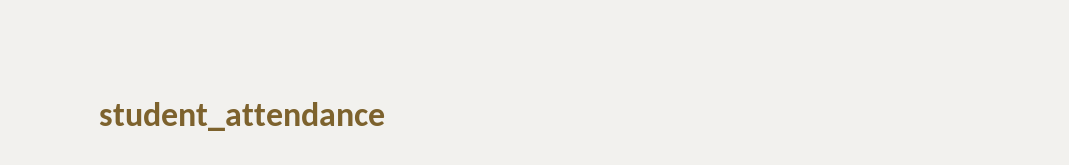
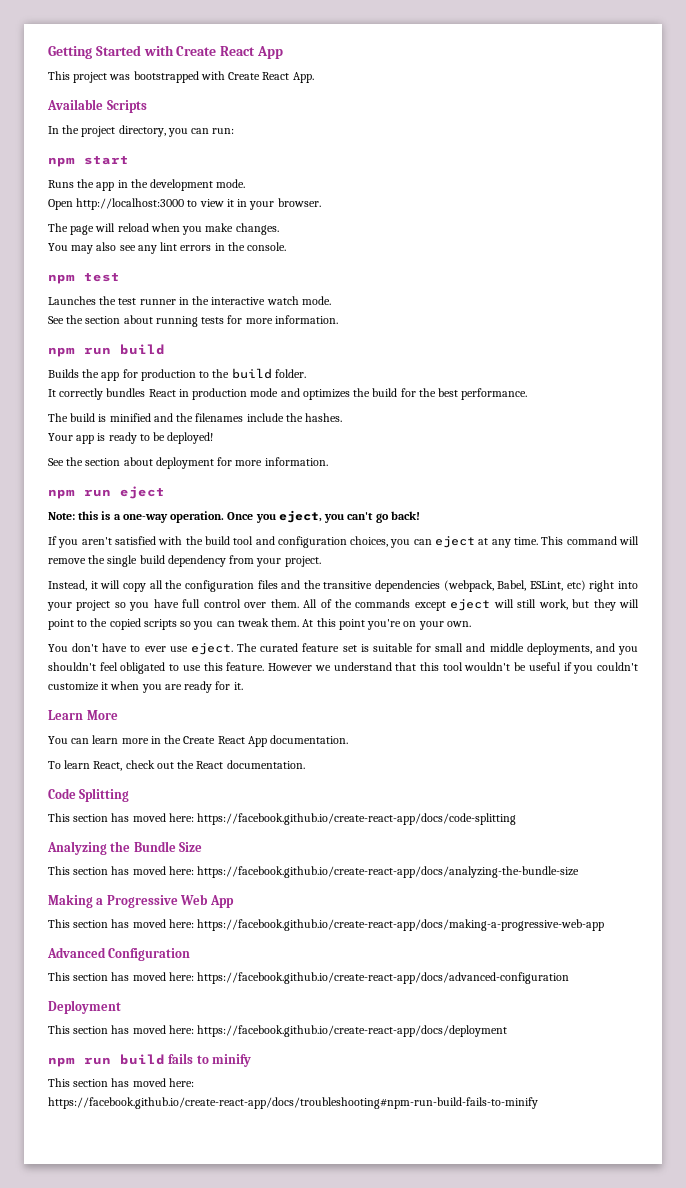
- student_attendance
+ Getting Started with Create React App
+ This project was bootstrapped with Create React App.
+ Available Scripts
+ In the project directory, you can run:
+ npm start
+ Runs the app in the development mode.
+ Open http://localhost:3000 to view it in your browser.
+ The page will reload when you make changes.
+ You may also see any lint errors in the console.
+ npm test
+ Launches the test runner in the interactive watch mode.
+ See the section about running tests for more information.
+ npm run build
+ Builds the app for production to the build folder.
+ It correctly bundles React in production mode and optimizes the build for the best performance.
+ The build is minified and the filenames include the hashes.
+ Your app is ready to be deployed!
+ See the section about deployment for more information.
+ npm run eject
+ Note: this is a one-way operation. Once you eject, you can't go back!
+ If you aren't satisfied with the build tool and configuration choices, you can eject at any time. This command will remove the single build dependency from your project.
+ Instead, it will copy all the configuration files and the transitive dependencies (webpack, Babel, ESLint, etc) right into your project so you have full control over them. All of the commands except eject will still work, but they will point to the copied scripts so you can tweak them. At this point you're on your own.
+ You don't have to ever use eject. The curated feature set is suitable for small and middle deployments, and you shouldn't feel obligated to use this feature. However we understand that this tool wouldn't be useful if you couldn't customize it when you are ready for it.
+ Learn More
+ You can learn more in the Create React App documentation.
+ To learn React, check out the React documentation.
+ Code Splitting
+ This section has moved here: https://facebook.github.io/create-react-app/docs/code-splitting
+ Analyzing the Bundle Size
+ This section has moved here: https://facebook.github.io/create-react-app/docs/analyzing-the-bundle-size
+ Making a Progressive Web App
+ This section has moved here: https://facebook.github.io/create-react-app/docs/making-a-progressive-web-app
+ Advanced Configuration
+ This section has moved here: https://facebook.github.io/create-react-app/docs/advanced-configuration
+ Deployment
+ This section has moved here: https://facebook.github.io/create-react-app/docs/deployment
+ npm run build fails to minify
+ This section has moved here: https://facebook.github.io/create-react-app/docs/troubleshooting#npm-run-build-fails-to-minify

